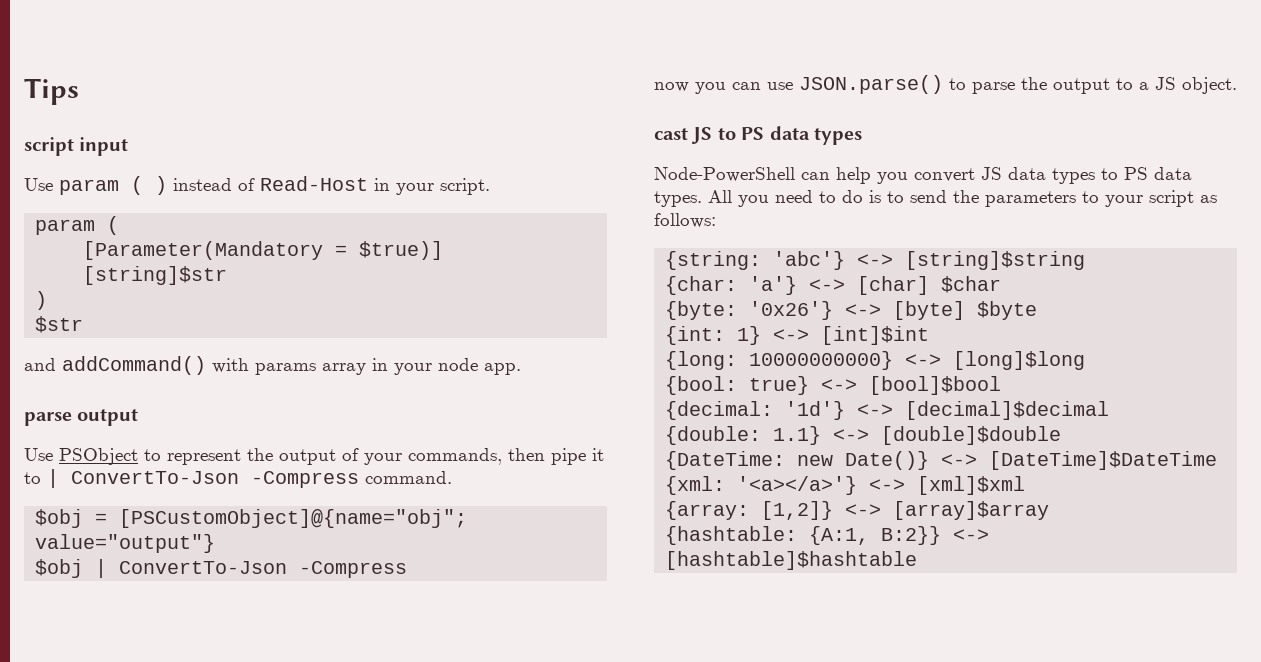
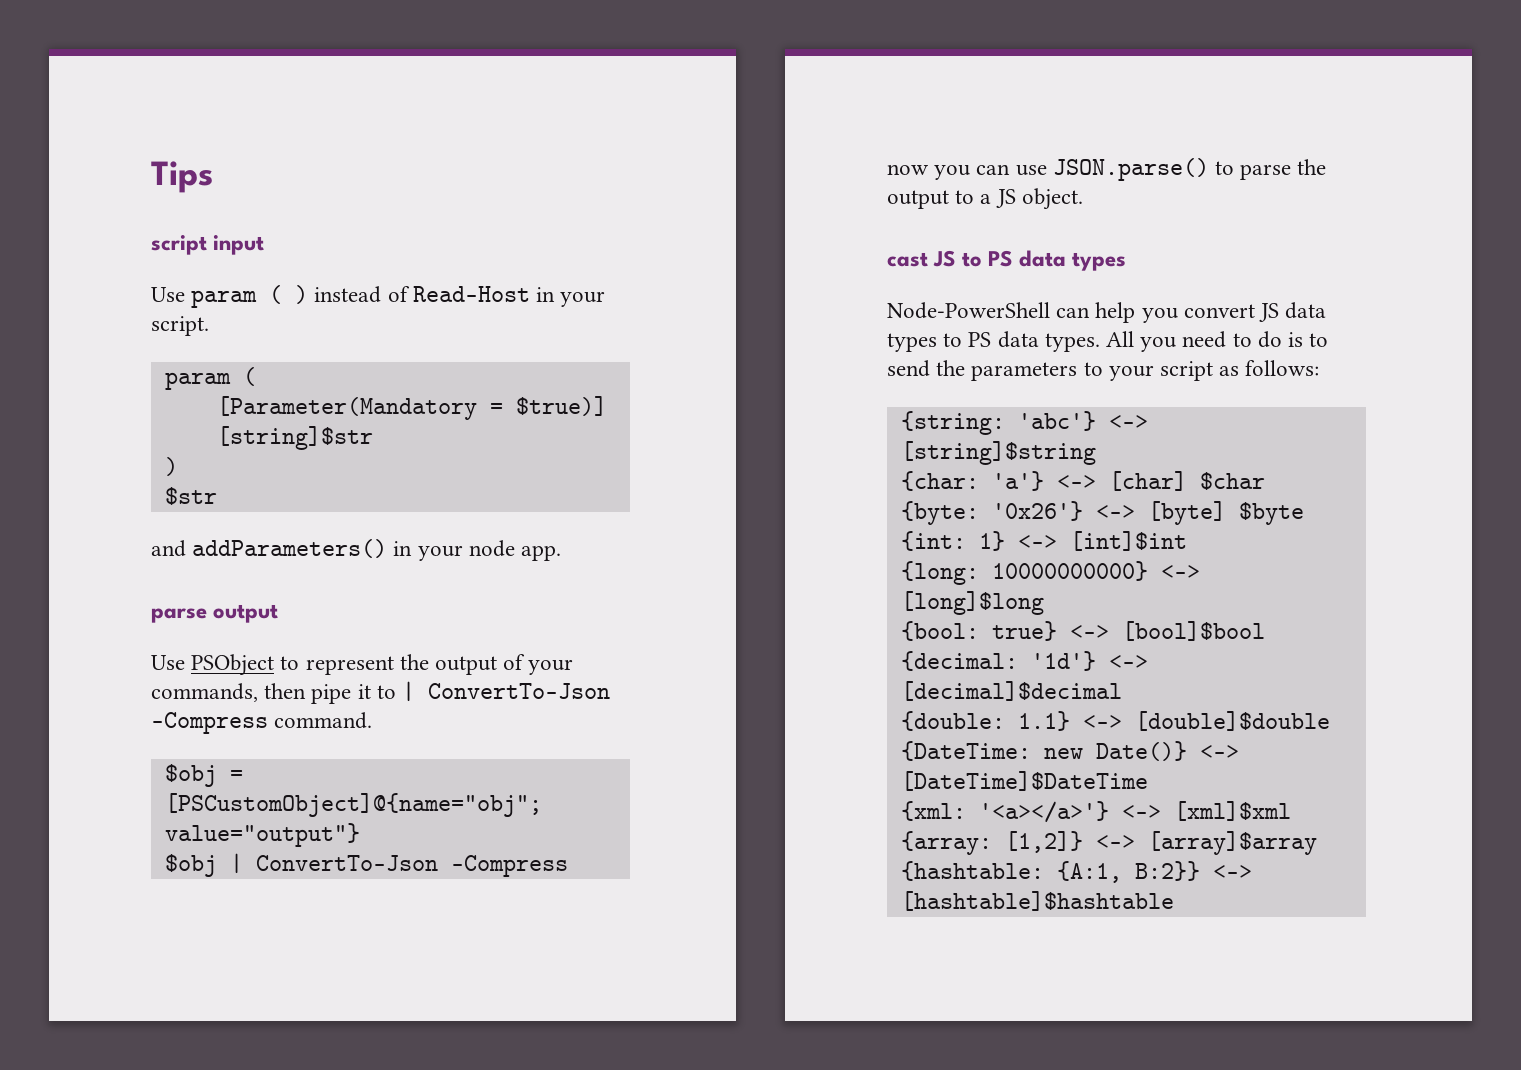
- and addCommand() with params array in your node app.
+ and addParameters() in your node app.

